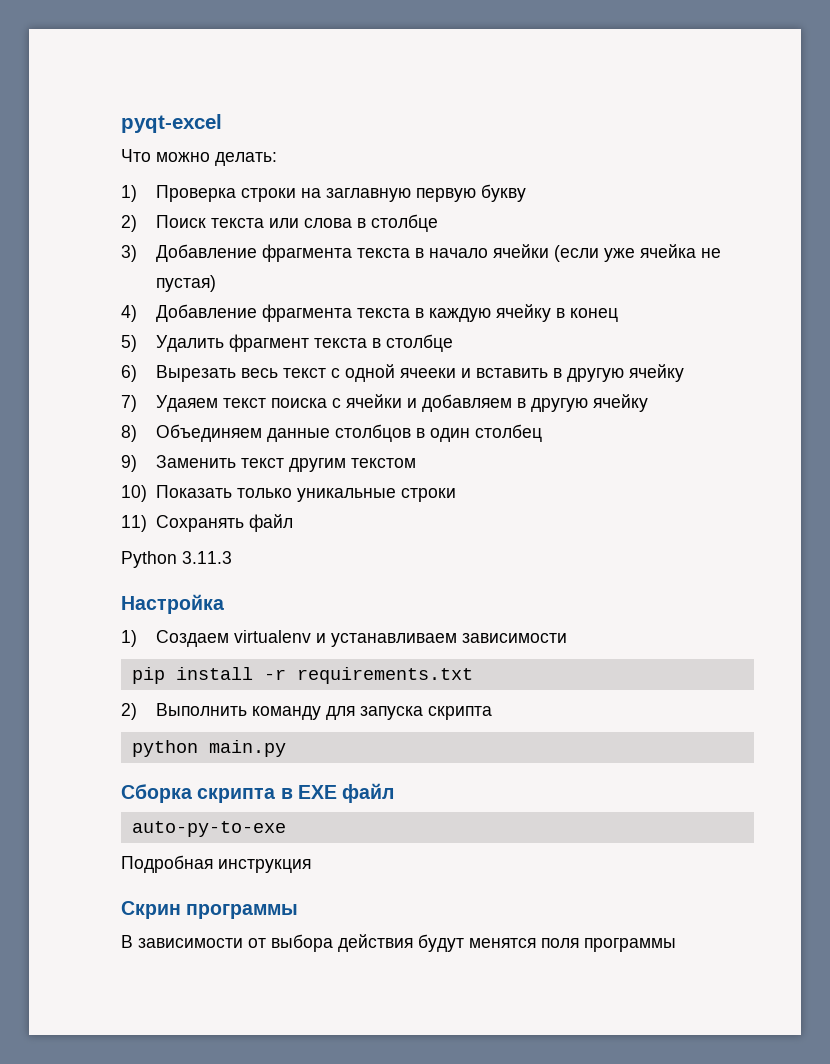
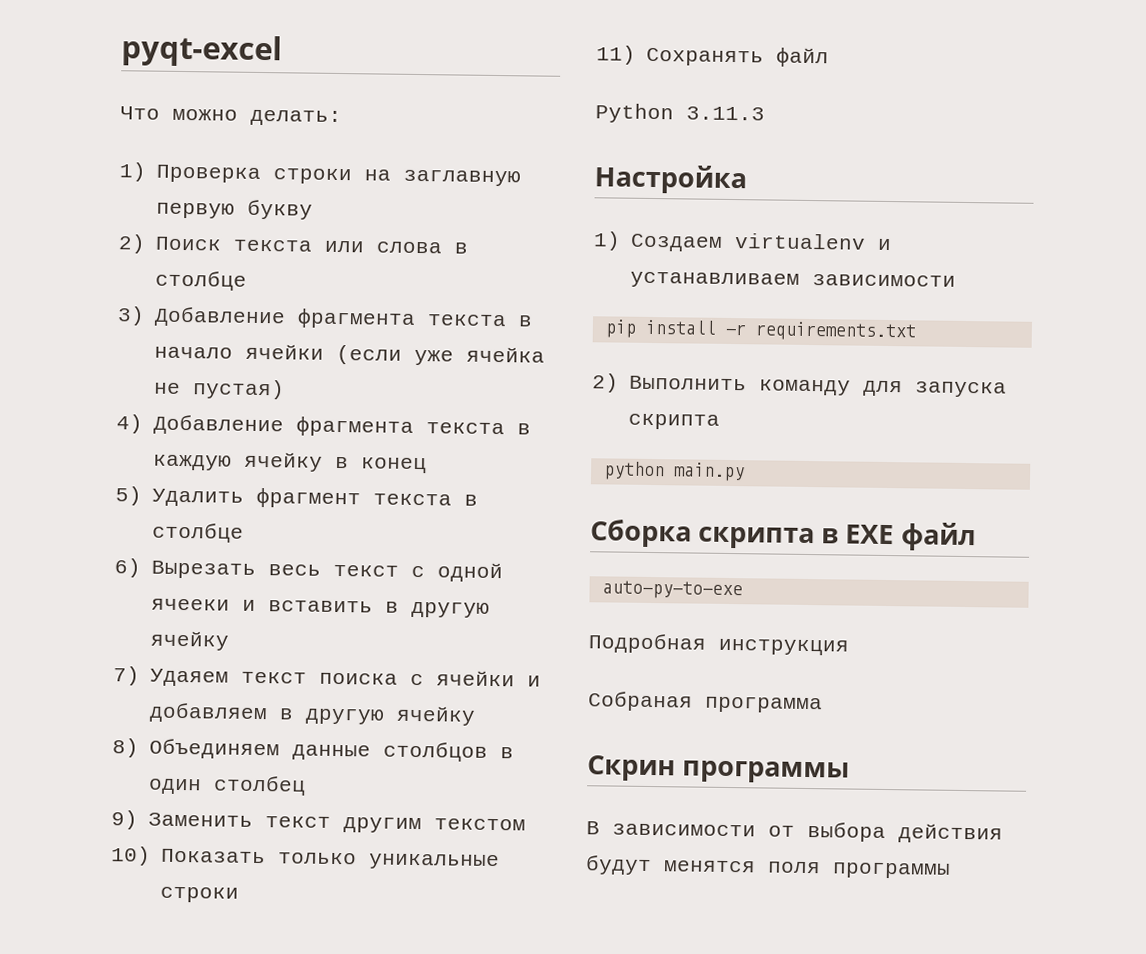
+ Собраная программа

